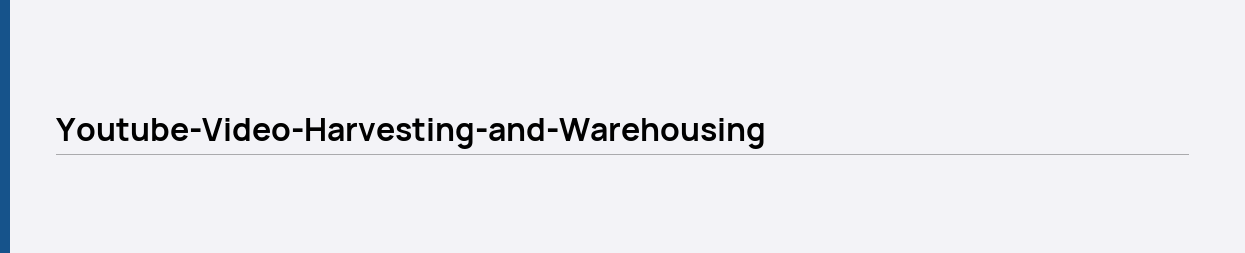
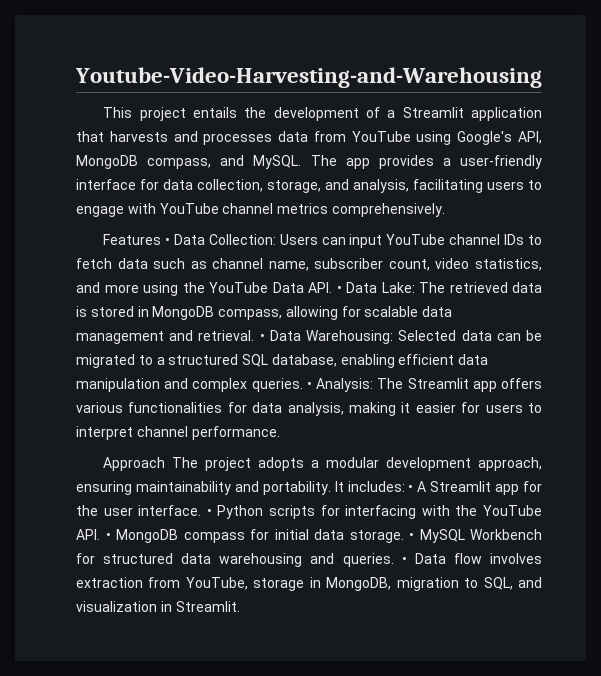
+ This project entails the development of a Streamlit application that harvests and processes data from YouTube using Google's API, MongoDB compass, and MySQL. The app provides a user-friendly interface for data collection, storage, and analysis, facilitating users to engage with YouTube channel metrics comprehensively.
+ Features • Data Collection: Users can input YouTube channel IDs to fetch data such as channel name, subscriber count, video statistics, and more using the YouTube Data API. • Data Lake: The retrieved data is stored in MongoDB compass, allowing for scalable data management and retrieval. • Data Warehousing: Selected data can be migrated to a structured SQL database, enabling efficient data manipulation and complex queries. • Analysis: The Streamlit app offers various functionalities for data analysis, making it easier for users to interpret channel performance.
+ Approach The project adopts a modular development approach, ensuring maintainability and portability. It includes: • A Streamlit app for the user interface. • Python scripts for interfacing with the YouTube API. • MongoDB compass for initial data storage. • MySQL Workbench for structured data warehousing and queries. • Data flow involves extraction from YouTube, storage in MongoDB, migration to SQL, and visualization in Streamlit.

